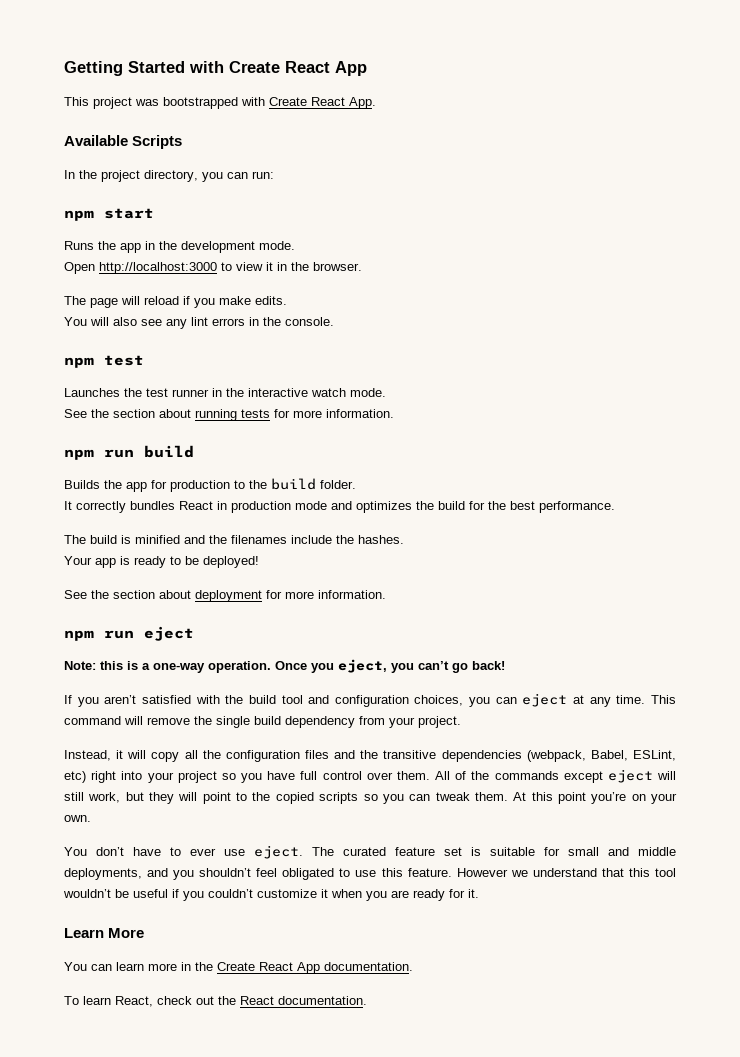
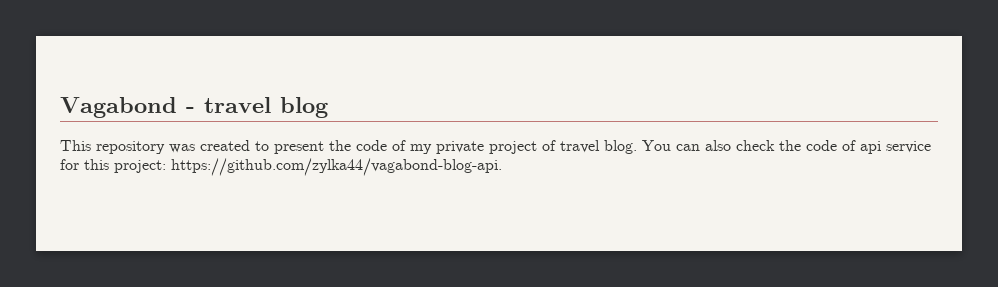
- Getting Started with Create React App
- This project was bootstrapped with Create React App.
- Available Scripts
- In the project directory, you can run:
- npm start
- Runs the app in the development mode.
- Open http://localhost:3000 to view it in the browser.
- The page will reload if you make edits.
- You will also see any lint errors in the console.
- npm test
- Launches the test runner in the interactive watch mode.
- See the section about running tests for more information.
- npm run build
- Builds the app for production to the build folder.
- It correctly bundles React in production mode and optimizes the build for the best performance.
- The build is minified and the filenames include the hashes.
- Your app is ready to be deployed!
- See the section about deployment for more information.
- npm run eject
- Note: this is a one-way operation. Once you eject, you can’t go back!
- If you aren’t satisfied with the build tool and configuration choices, you can eject at any time. This command will remove the single build dependency from your project.
- Instead, it will copy all the configuration files and the transitive dependencies (webpack, Babel, ESLint, etc) right into your project so you have full control over them. All of the commands except eject will still work, but they will point to the copied scripts so you can tweak them. At this point you’re on your own.
- You don’t have to ever use eject. The curated feature set is suitable for small and middle deployments, and you shouldn’t feel obligated to use this feature. However we understand that this tool wouldn’t be useful if you couldn’t customize it when you are ready for it.
- Learn More
- You can learn more in the Create React App documentation.
- To learn React, check out the React documentation.
+ Vagabond - travel blog
+ This repository was created to present the code of my private project of travel blog. You can also check the code of api service for this project: https://github.com/zylka44/vagabond-blog-api.

